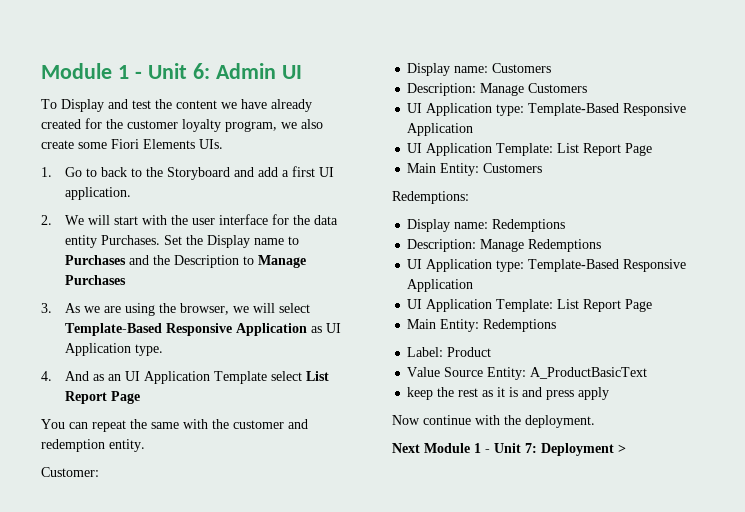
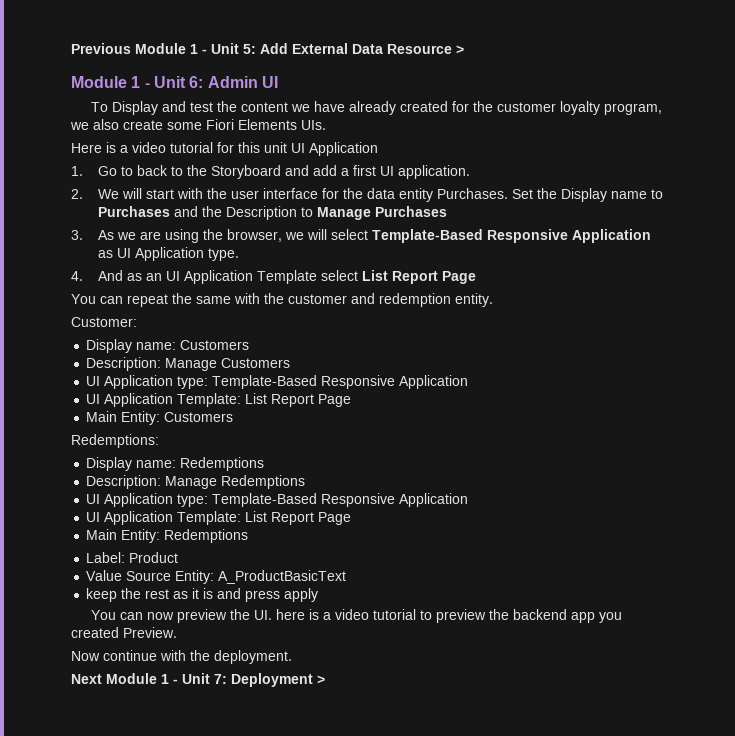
+ Previous Module 1 - Unit 5: Add External Data Resource >
+ Here is a video tutorial for this unit UI Application
+ You can now preview the UI. here is a video tutorial to preview the backend app you created Preview.

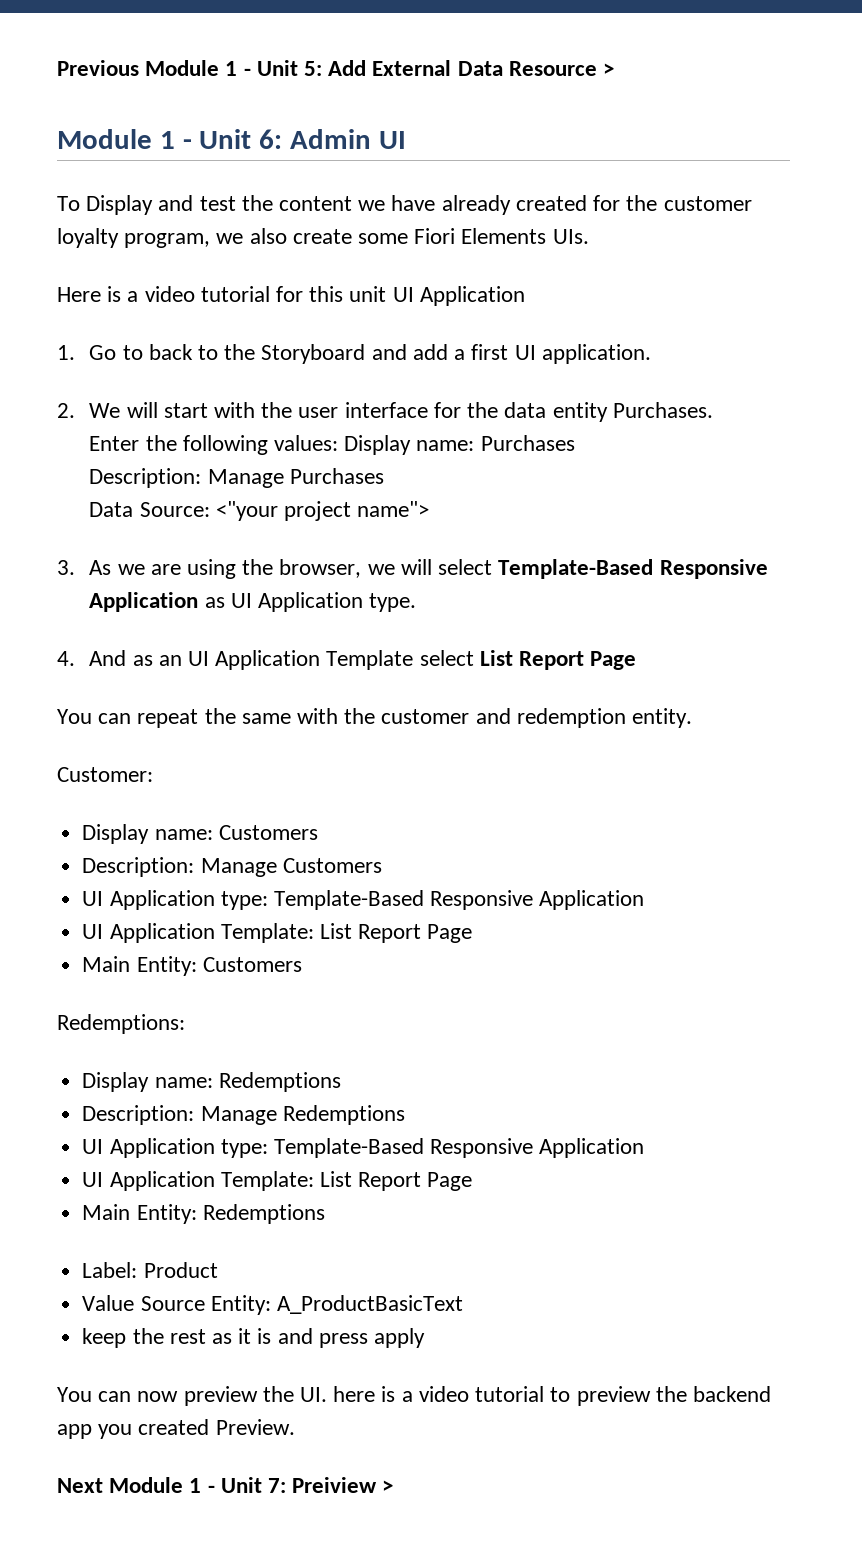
- 2. We will start with the user interface for the data entity Purchases. Set the Display name to Purchases and the Description to Manage Purchases
+ 2. We will start with the user interface for the data entity Purchases.
+ Enter the following values: Display name: Purchases
+ Description: Manage Purchases
+ Data Source: <"your project name">
- Now continue with the deployment.
- Next Module 1 - Unit 7: Deployment >
+ Next Module 1 - Unit 7: Preiview >

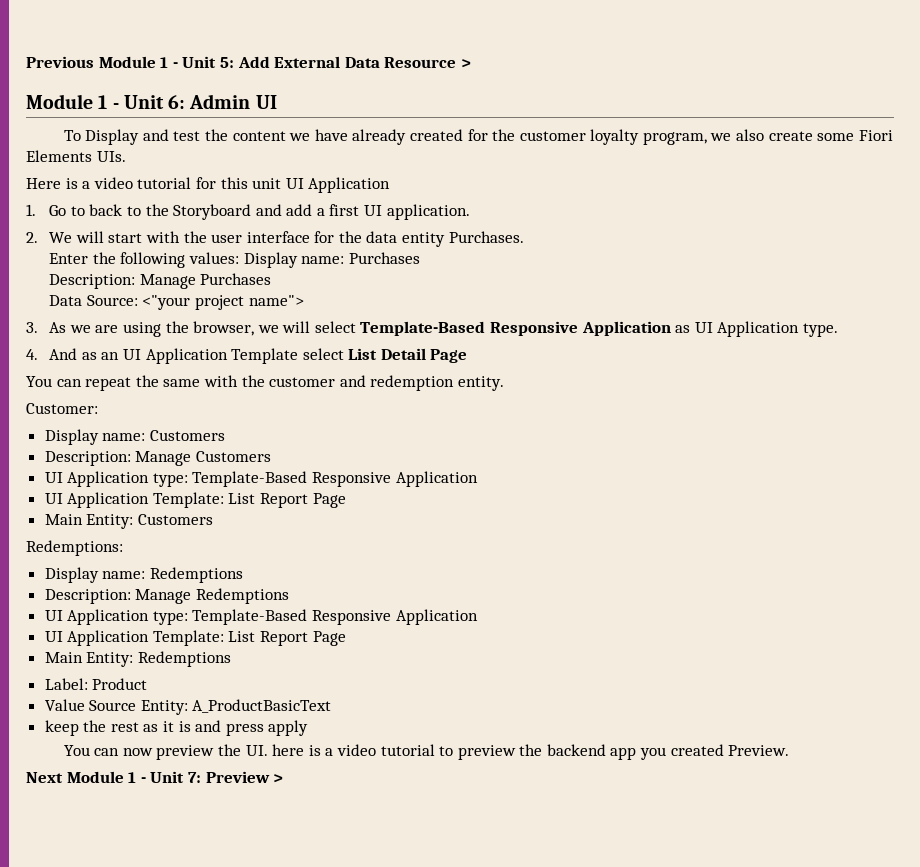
- 4. And as an UI Application Template select List Report Page
+ 4. And as an UI Application Template select List Detail Page
- Next Module 1 - Unit 7: Preiview >
+ Next Module 1 - Unit 7: Preview >

